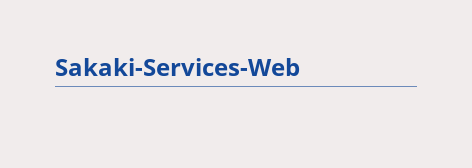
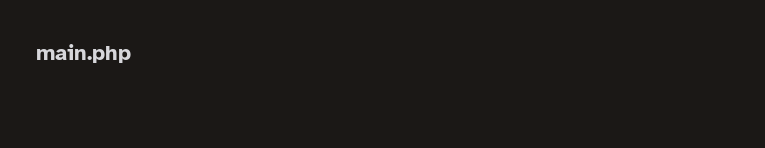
- Sakaki-Services-Web
+ main.php

